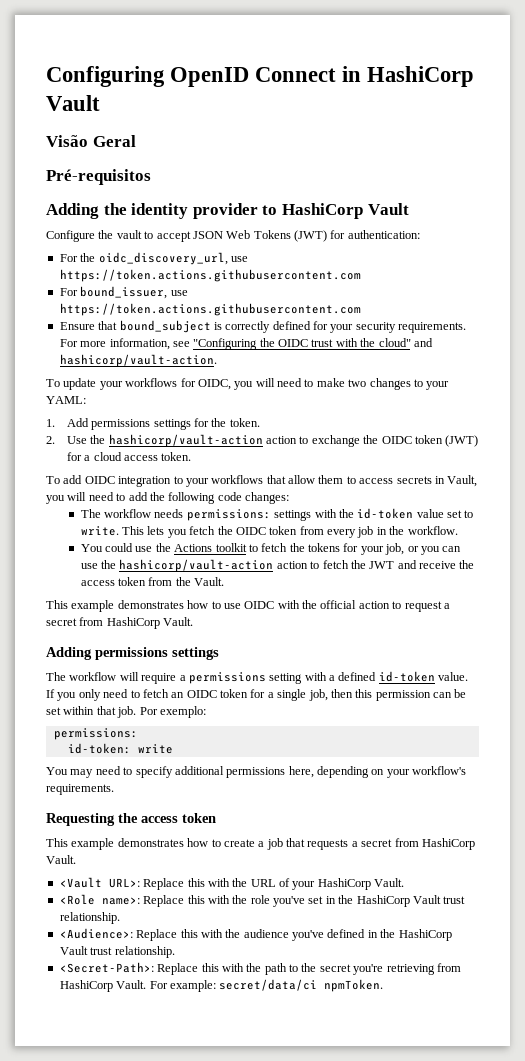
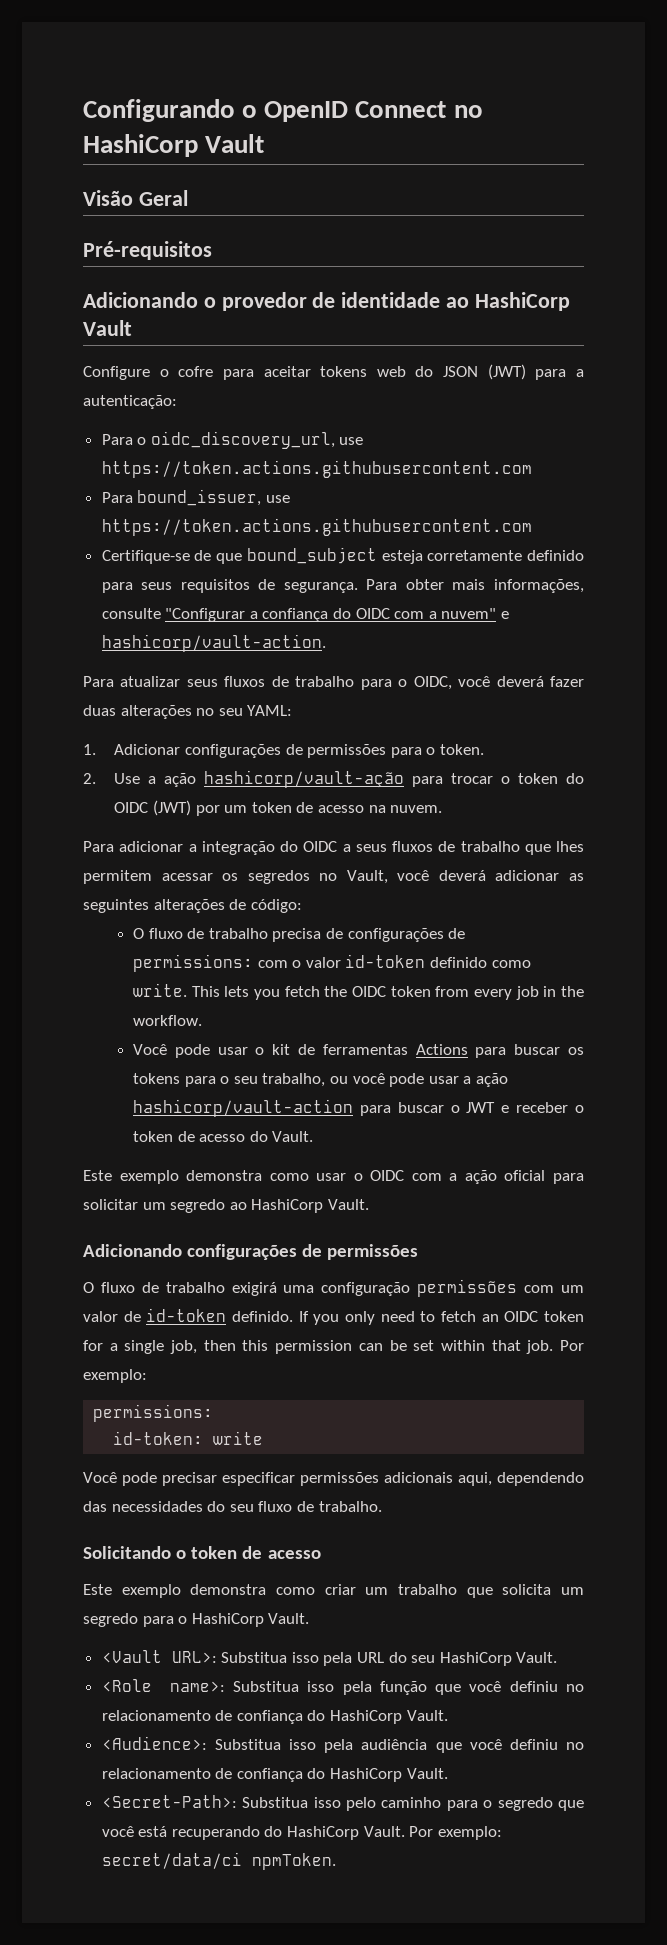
- Configuring OpenID Connect in HashiCorp Vault
+ Configurando o OpenID Connect no HashiCorp Vault
- Adding the identity provider to HashiCorp Vault
- Configure the vault to accept JSON Web Tokens (JWT) for authentication:
- For the oidc_discovery_url, use https://token.actions.githubusercontent.com
+ Adicionando o provedor de identidade ao HashiCorp Vault
+ Configure o cofre para aceitar tokens web do JSON (JWT) para a autenticação:
+ Para o oidc_discovery_url, use https://token.actions.githubusercontent.com
- For bound_issuer, use https://token.actions.githubusercontent.com
+ Para bound_issuer, use https://token.actions.githubusercontent.com
- Ensure that bound_subject is correctly defined for your security requirements. For more information, see "Configuring the OIDC trust with the cloud" and hashicorp/vault-action.
- To update your workflows for OIDC, you will need to make two changes to your YAML:
- 1. Add permissions settings for the token.
- 2. Use the hashicorp/vault-action action to exchange the OIDC token (JWT) for a cloud access token.
- To add OIDC integration to your workflows that allow them to access secrets in Vault, you will need to add the following code changes:
- The workflow needs permissions: settings with the id-token value set to write.
+ Certifique-se de que bound_subject esteja corretamente definido para seus requisitos de segurança. Para obter mais informações, consulte "Configurar a confiança do OIDC com a nuvem" e hashicorp/vault-action.
+ Para atualizar seus fluxos de trabalho para o OIDC, você deverá fazer duas alterações no seu YAML:
+ 1. Adicionar configurações de permissões para o token.
+ 2. Use a ação hashicorp/vault-ação para trocar o token do OIDC (JWT) por um token de acesso na nuvem.
+ Para adicionar a integração do OIDC a seus fluxos de trabalho que lhes permitem acessar os segredos no Vault, você deverá adicionar as seguintes alterações de código:
+ O fluxo de trabalho precisa de configurações de permissions: com o valor id-token definido como write.
- You could use the Actions toolkit to fetch the tokens for your job, or you can use the hashicorp/vault-action action to fetch the JWT and receive the access token from the Vault.
- This example demonstrates how to use OIDC with the official action to request a secret from HashiCorp Vault.
- Adding permissions settings
- The workflow will require a permissions setting with a defined id-token value.
+ Você pode usar o kit de ferramentas Actions para buscar os tokens para o seu trabalho, ou você pode usar a ação hashicorp/vault-action para buscar o JWT e receber o token de acesso do Vault.
+ Este exemplo demonstra como usar o OIDC com a ação oficial para solicitar um segredo ao HashiCorp Vault.
+ Adicionando configurações de permissões
+ O fluxo de trabalho exigirá uma configuração permissões com um valor de id-token definido.
- You may need to specify additional permissions here, depending on your workflow's requirements.
- Requesting the access token
- This example demonstrates how to create a job that requests a secret from HashiCorp Vault.
- <Vault URL>: Replace this with the URL of your HashiCorp Vault.
- <Role name>: Replace this with the role you've set in the HashiCorp Vault trust relationship.
- <Audience>: Replace this with the audience you've defined in the HashiCorp Vault trust relationship.
- <Secret-Path>: Replace this with the path to the secret you're retrieving from HashiCorp Vault. For example: secret/data/ci npmToken.
+ Você pode precisar especificar permissões adicionais aqui, dependendo das necessidades do seu fluxo de trabalho.
+ Solicitando o token de acesso
+ Este exemplo demonstra como criar um trabalho que solicita um segredo para o HashiCorp Vault.
+ <Vault URL>: Substitua isso pela URL do seu HashiCorp Vault.
+ <Role name>: Substitua isso pela função que você definiu no relacionamento de confiança do HashiCorp Vault.
+ <Audience>: Substitua isso pela audiência que você definiu no relacionamento de confiança do HashiCorp Vault.
+ <Secret-Path>: Substitua isso pelo caminho para o segredo que você está recuperando do HashiCorp Vault. Por exemplo: secret/data/ci npmToken.

